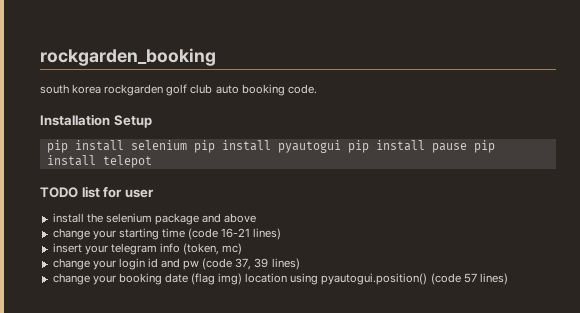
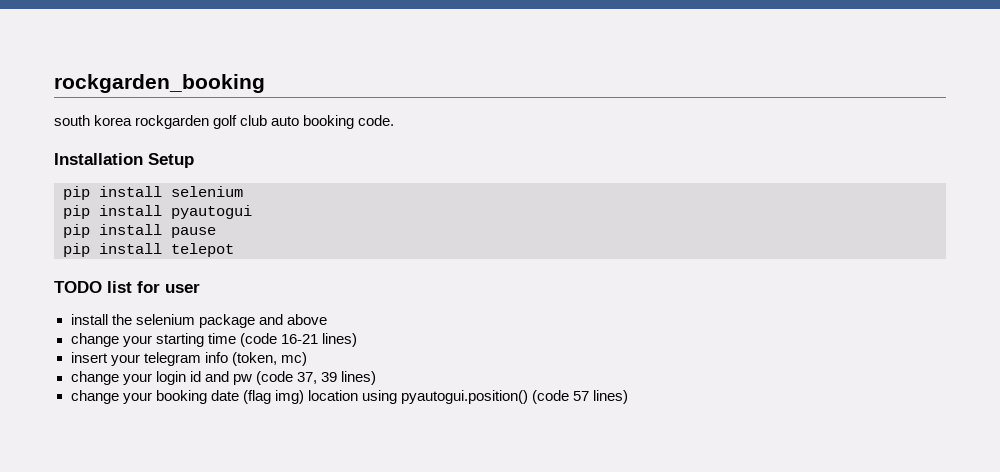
- pip install selenium pip install pyautogui pip install pause pip install telepot
+ pip install selenium
+ pip install pyautogui
+ pip install pause
+ pip install telepot

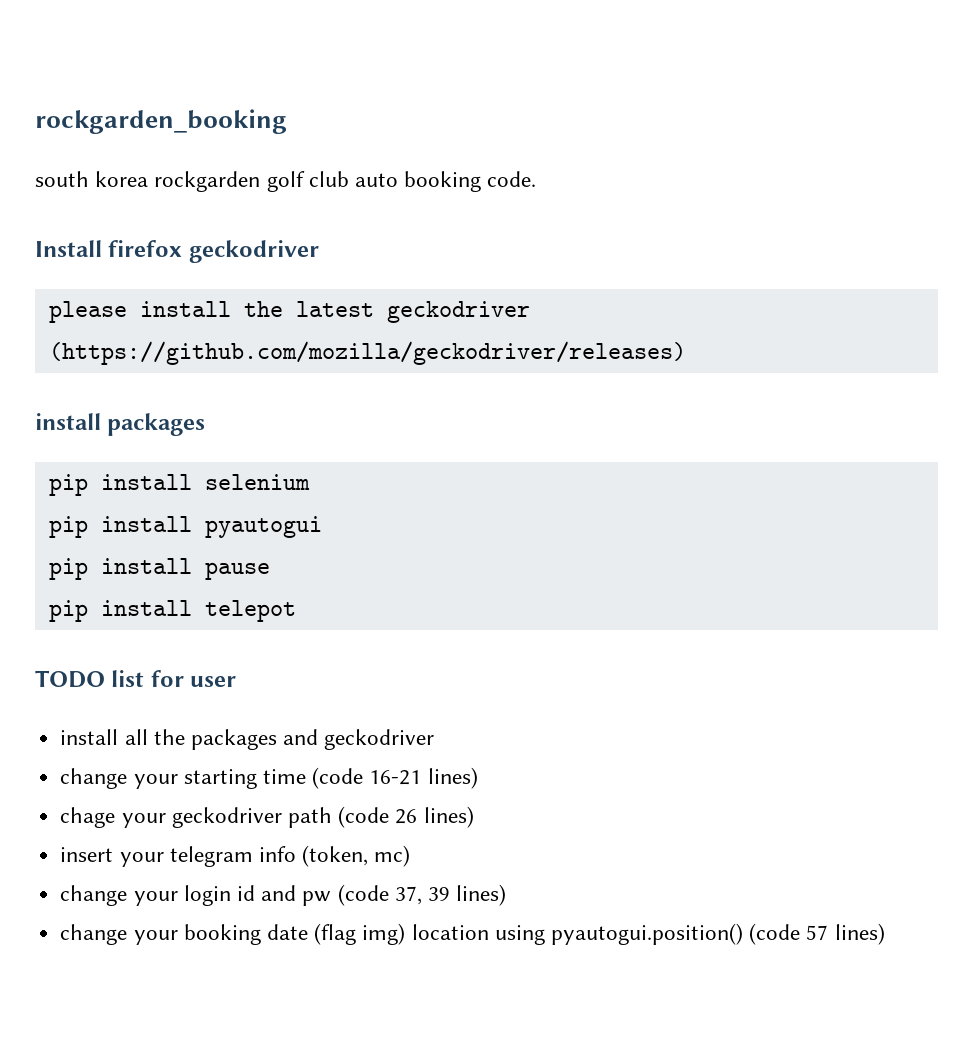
- Installation Setup
+ Install firefox geckodriver
+ please install the latest geckodriver (https://github.com/mozilla/geckodriver/releases)
+ install packages
- install the selenium package and above
+ install all the packages and geckodriver
+ chage your geckodriver path (code 26 lines)

